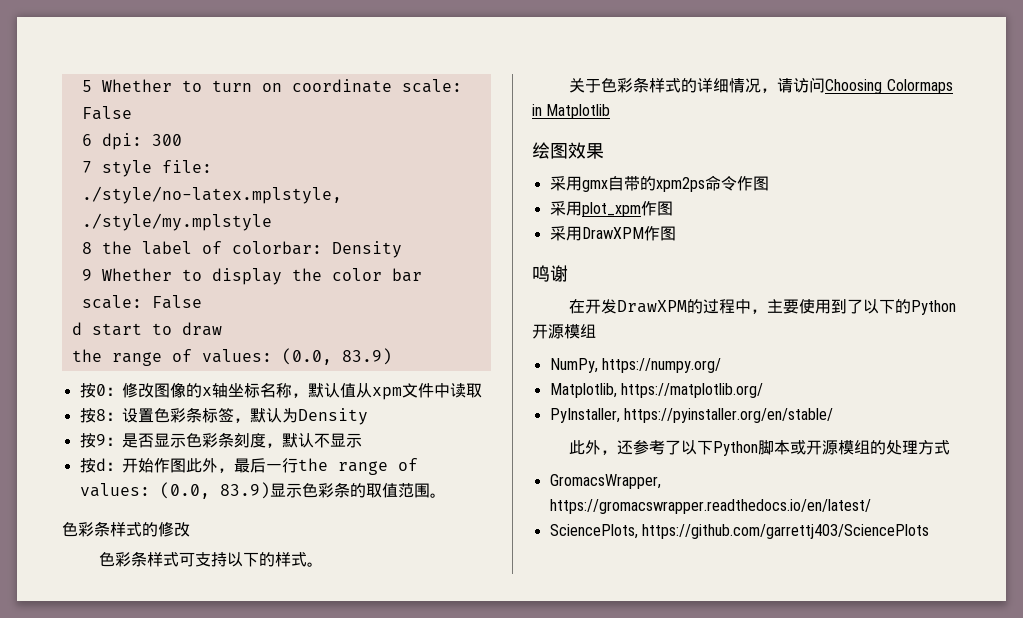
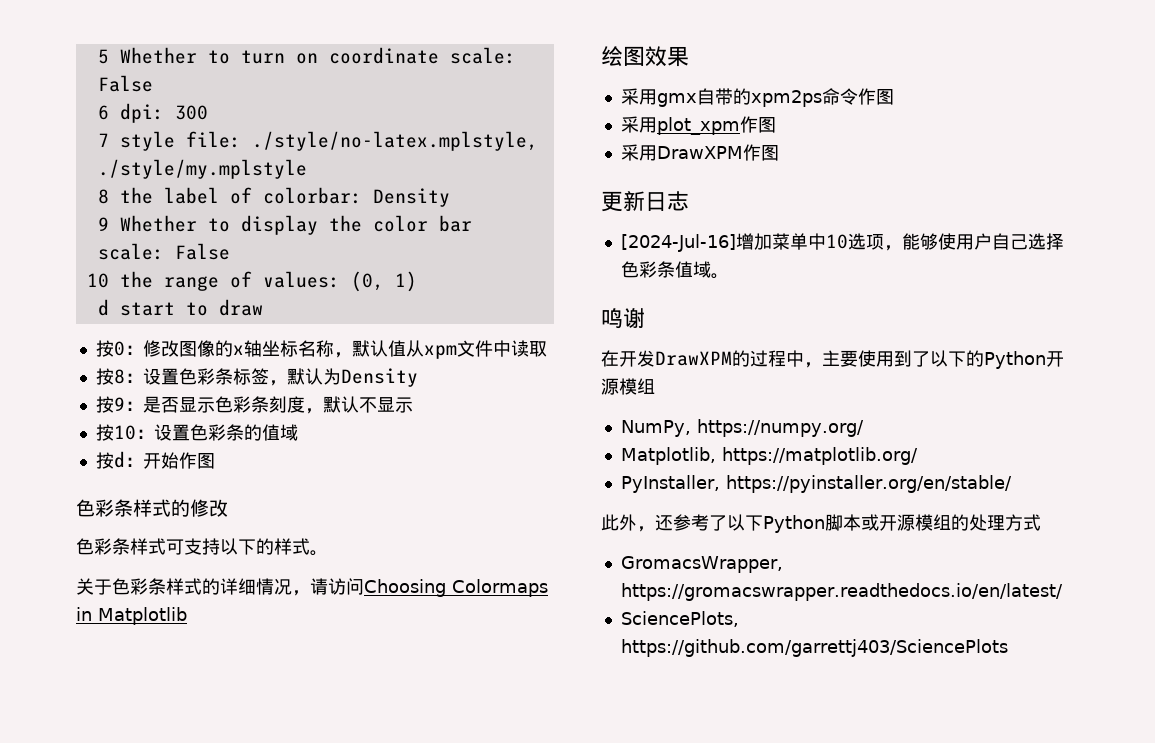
+ 10 the range of values: (0, 1)
  d start to draw
- the range of values: (0.0, 83.9)
- 按d：开始作图此外，最后一行the range of values: (0.0, 83.9)显示色彩条的取值范围。
+ 按10：设置色彩条的值域
+ 按d：开始作图
+ 更新日志
+ [2024-Jul-16]增加菜单中10选项，能够使用户自己选择色彩条值域。

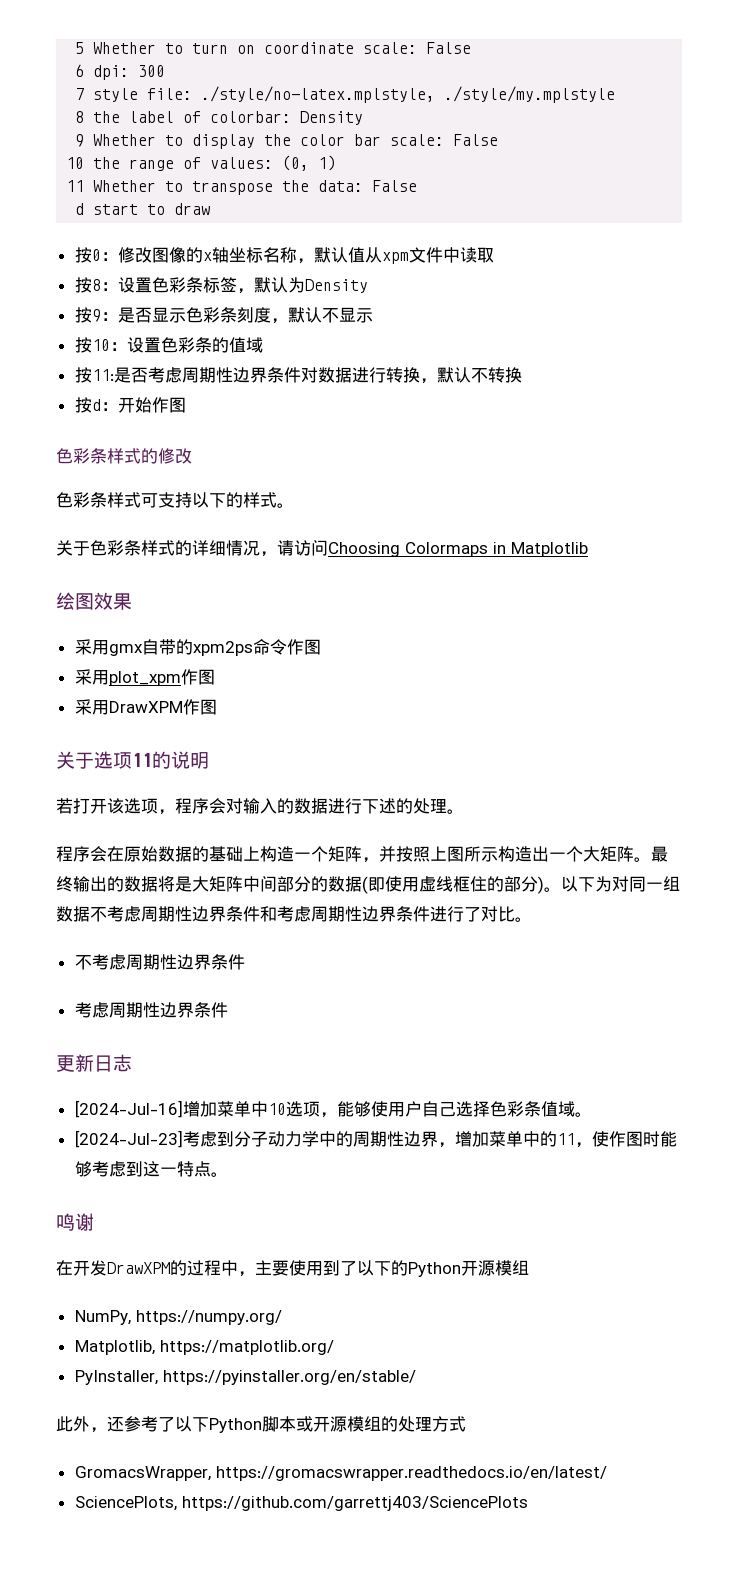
+ 11 Whether to transpose the data: False
+ 按11:是否考虑周期性边界条件对数据进行转换，默认不转换
+ 关于选项11的说明
+ 若打开该选项，程序会对输入的数据进行下述的处理。
+ 程序会在原始数据的基础上构造一个矩阵，并按照上图所示构造出一个大矩阵。最终输出的数据将是大矩阵中间部分的数据(即使用虚线框住的部分)。以下为对同一组数据不考虑周期性边界条件和考虑周期性边界条件进行了对比。
+ 不考虑周期性边界条件
+ 考虑周期性边界条件
+ [2024-Jul-23]考虑到分子动力学中的周期性边界，增加菜单中的11，使作图时能够考虑到这一特点。

